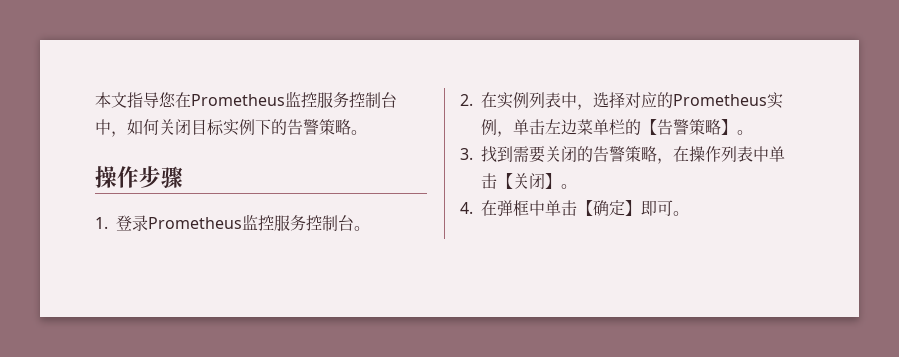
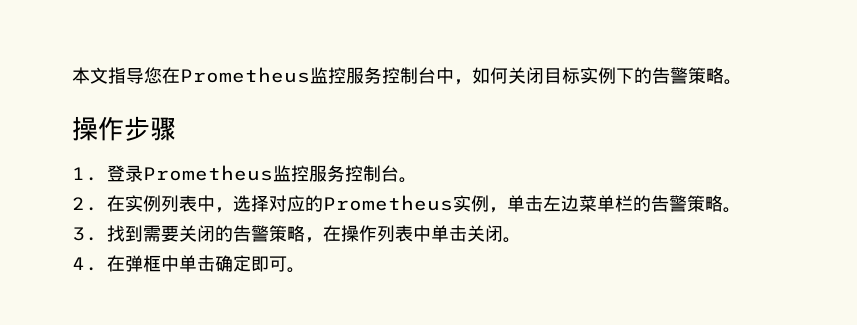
- 2.在实例列表中，选择对应的Prometheus实例，单击左边菜单栏的【告警策略】。
+ 2.在实例列表中，选择对应的Prometheus实例，单击左边菜单栏的告警策略。
- 3.找到需要关闭的告警策略，在操作列表中单击【关闭】。
+ 3.找到需要关闭的告警策略，在操作列表中单击关闭。
- 4.在弹框中单击【确定】即可。
+ 4.在弹框中单击确定即可。

